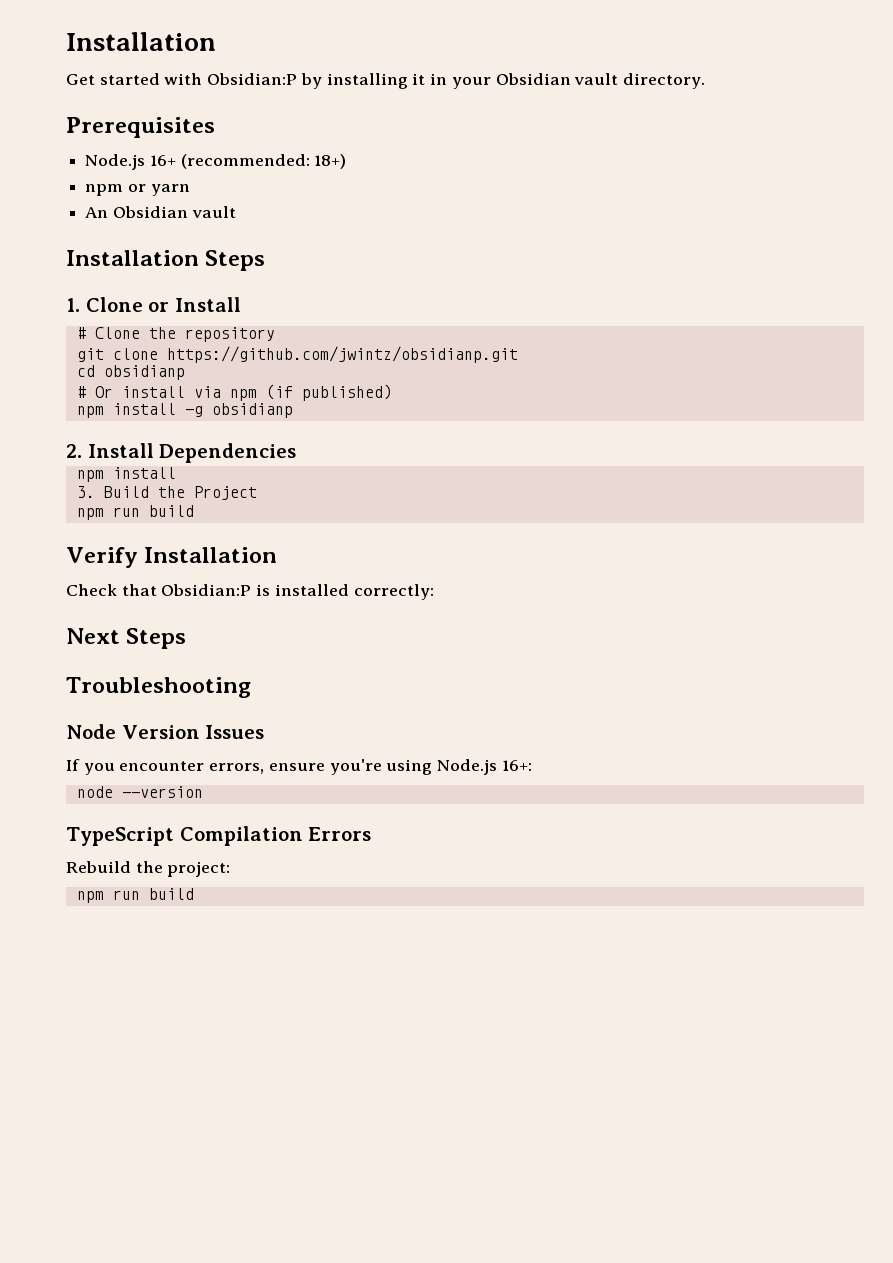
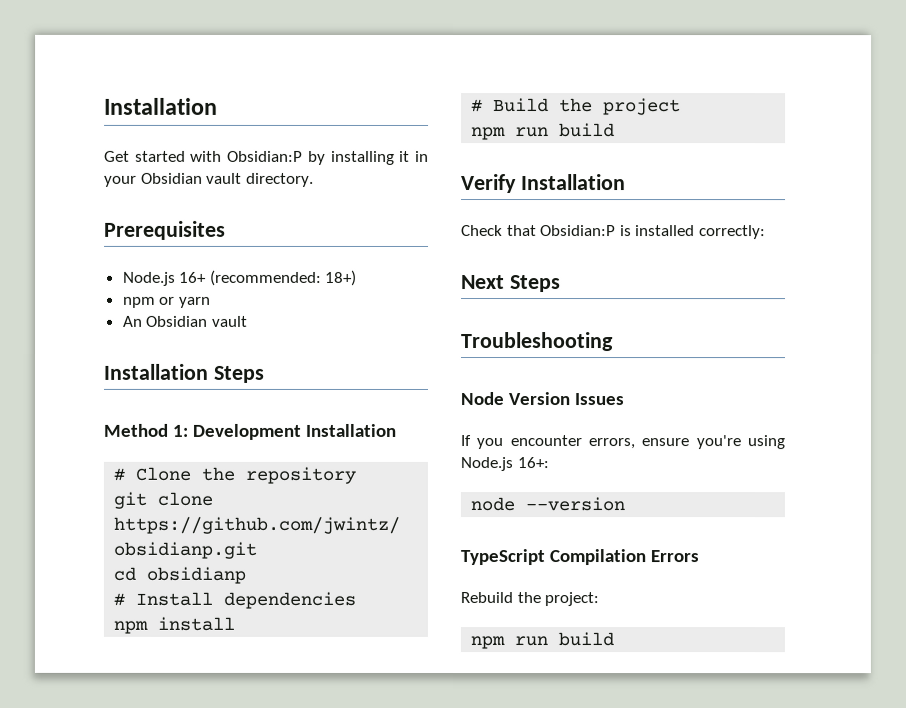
- 1. Clone or Install
+ Method 1: Development Installation
- # Or install via npm (if published)
- npm install -g obsidianp
- 2. Install Dependencies
+ # Install dependencies
- 3. Build the Project
+ # Build the project

